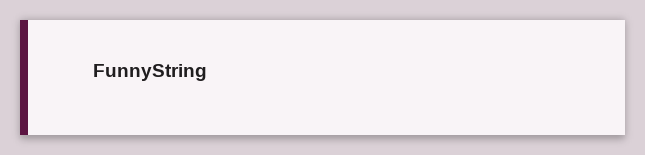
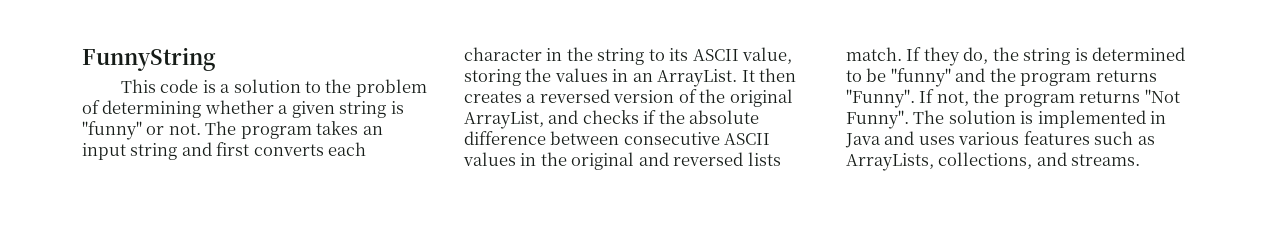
+ This code is a solution to the problem of determining whether a given string is "funny" or not. The program takes an input string and first converts each character in the string to its ASCII value, storing the values in an ArrayList. It then creates a reversed version of the original ArrayList, and checks if the absolute difference between consecutive ASCII values in the original and reversed lists match. If they do, the string is determined to be "funny" and the program returns "Funny". If not, the program returns "Not Funny". The solution is implemented in Java and uses various features such as ArrayLists, collections, and streams.

